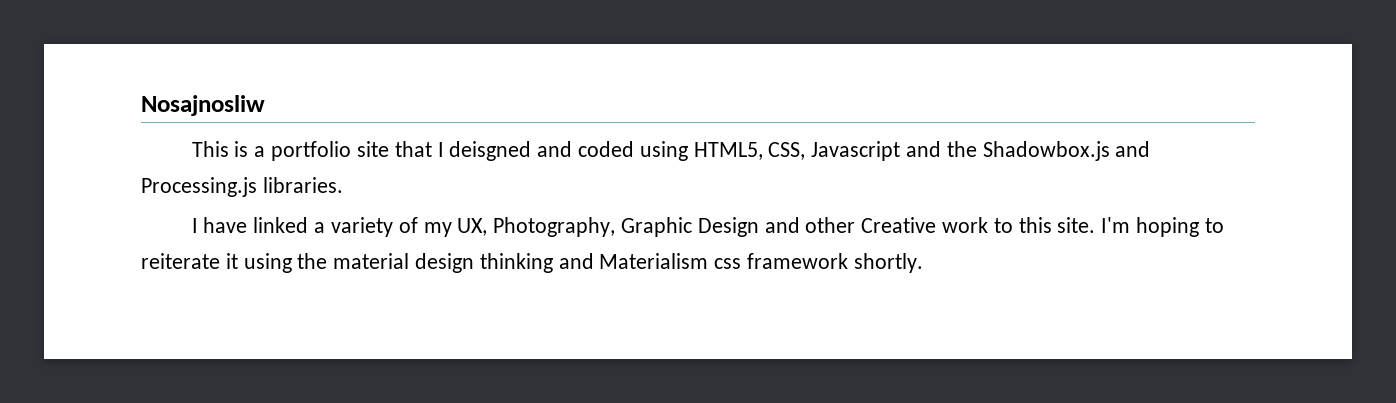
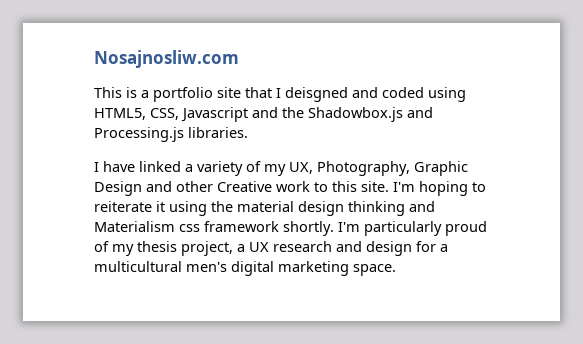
- Nosajnosliw
+ Nosajnosliw.com
+ I'm particularly proud of my thesis project, a UX research and design for a multicultural men's digital marketing space.

